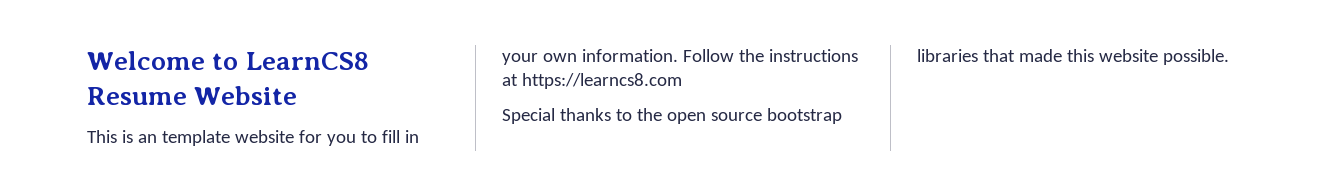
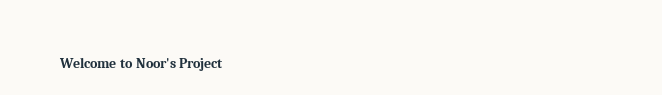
- Welcome to LearnCS8 Resume Website
- This is an template website for you to fill in your own information. Follow the instructions at https://learncs8.com
- Special thanks to the open source bootstrap libraries that made this website possible.
+ Welcome to Noor's Project

